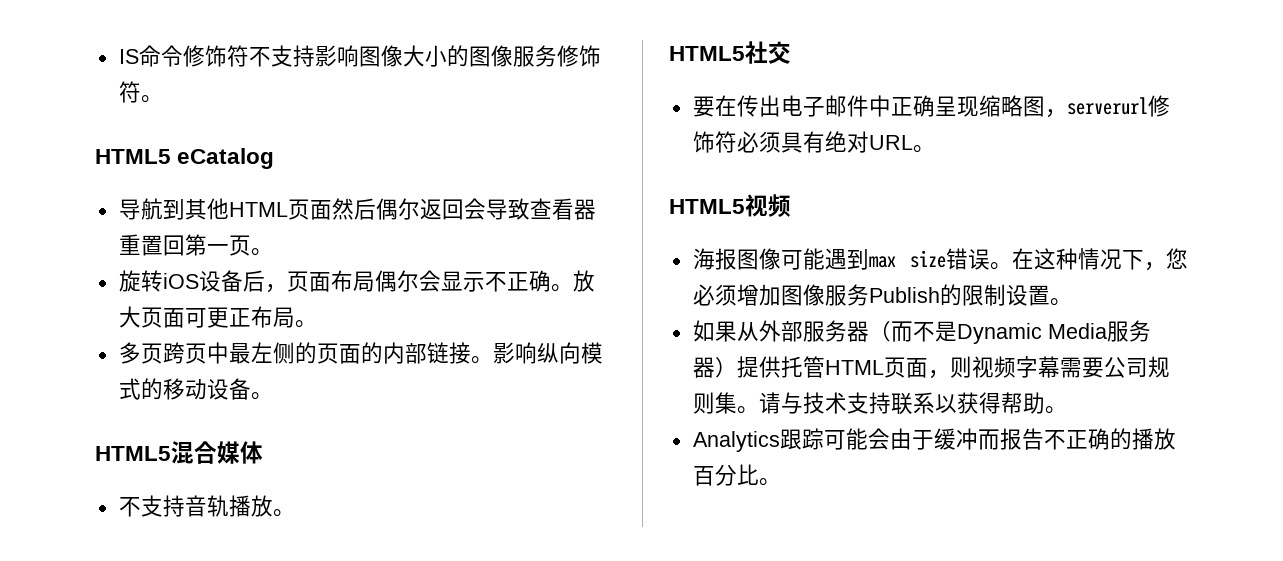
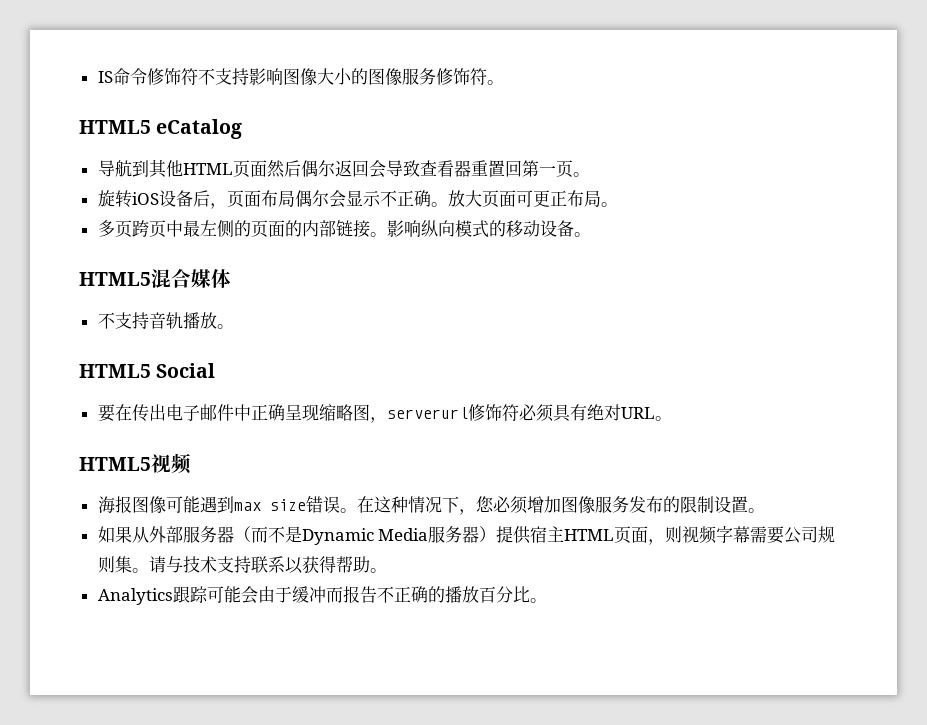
- HTML5社交
+ HTML5 Social
- 在这种情况下，您必须增加图像服务Publish的限制设置。
+ 在这种情况下，您必须增加图像服务发布的限制设置。
- 如果从外部服务器（而不是Dynamic Media服务器）提供托管HTML页面，则视频字幕需要公司规则集。
+ 如果从外部服务器（而不是Dynamic Media服务器）提供宿主HTML页面，则视频字幕需要公司规则集。

